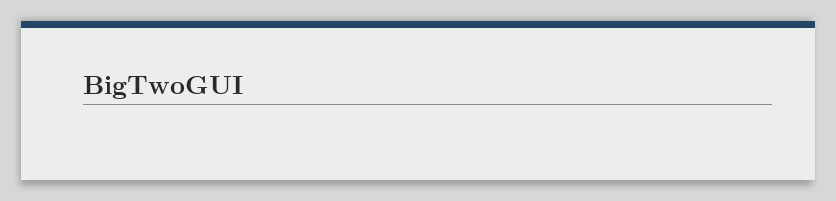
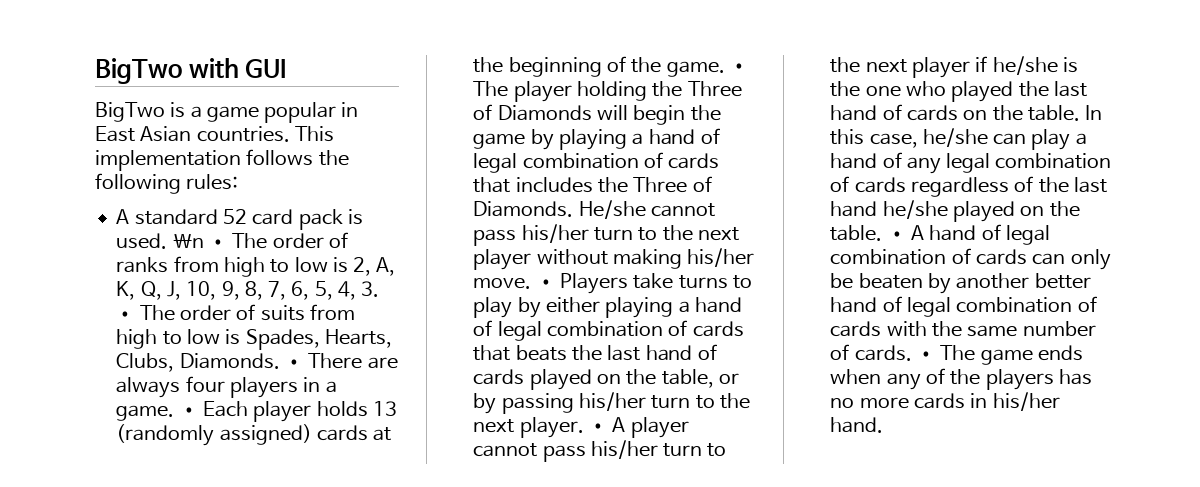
- BigTwoGUI
+ BigTwo with GUI
+ BigTwo is a game popular in East Asian countries. This implementation follows the following rules:
+ A standard 52 card pack is used. \n • The order of ranks from high to low is 2, A, K, Q, J, 10, 9, 8, 7, 6, 5, 4, 3. • The order of suits from high to low is Spades, Hearts, Clubs, Diamonds. • There are always four players in a game. • Each player holds 13 (randomly assigned) cards at the beginning of the game. • The player holding the Three of Diamonds will begin the game by playing a hand of legal combination of cards that includes the Three of Diamonds. He/she cannot pass his/her turn to the next player without making his/her move. • Players take turns to play by either playing a hand of legal combination of cards that beats the last hand of cards played on the table, or by passing his/her turn to the next player. • A player cannot pass his/her turn to the next player if he/she is the one who played the last hand of cards on the table. In this case, he/she can play a hand of any legal combination of cards regardless of the last hand he/she played on the table. • A hand of legal combination of cards can only be beaten by another better hand of legal combination of cards with the same number of cards. • The game ends when any of the players has no more cards in his/her hand.

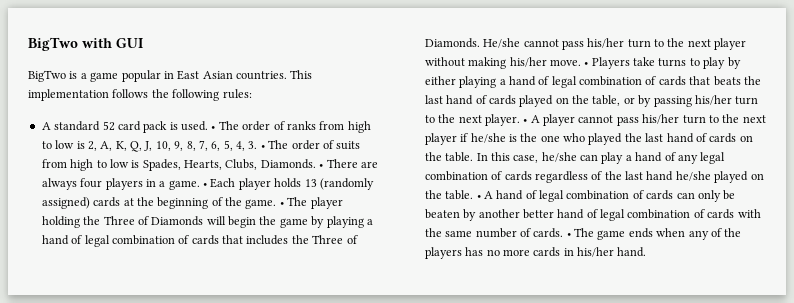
- \n • The order of ranks from high to low is 2, A, K, Q, J, 10, 9, 8, 7, 6, 5, 4, 3. • The order of suits from high to low is Spades, Hearts, Clubs, Diamonds.
+ • The order of ranks from high to low is 2, A, K, Q, J, 10, 9, 8, 7, 6, 5, 4, 3. • The order of suits from high to low is Spades, Hearts, Clubs, Diamonds.

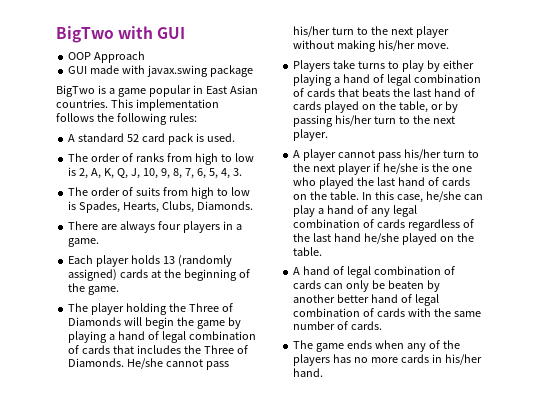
+ OOP Approach
+ GUI made with javax.swing package
- A standard 52 card pack is used. • The order of ranks from high to low is 2, A, K, Q, J, 10, 9, 8, 7, 6, 5, 4, 3. • The order of suits from high to low is Spades, Hearts, Clubs, Diamonds. • There are always four players in a game. • Each player holds 13 (randomly assigned) cards at the beginning of the game. • The player holding the Three of Diamonds will begin the game by playing a hand of legal combination of cards that includes the Three of Diamonds.
+ A standard 52 card pack is used.
+ The order of ranks from high to low is 2, A, K, Q, J, 10, 9, 8, 7, 6, 5, 4, 3.
+ The order of suits from high to low is Spades, Hearts, Clubs, Diamonds.
+ There are always four players in a game.
+ Each player holds 13 (randomly assigned) cards at the beginning of the game.
+ The player holding the Three of Diamonds will begin the game by playing a hand of legal combination of cards that includes the Three of Diamonds.
- He/she cannot pass his/her turn to the next player without making his/her move. • Players take turns to play by either playing a hand of legal combination of cards that beats the last hand of cards played on the table, or by passing his/her turn to the next player. • A player cannot pass his/her turn to the next player if he/she is the one who played the last hand of cards on the table.
+ He/she cannot pass his/her turn to the next player without making his/her move.
+ Players take turns to play by either playing a hand of legal combination of cards that beats the last hand of cards played on the table, or by passing his/her turn to the next player.
+ A player cannot pass his/her turn to the next player if he/she is the one who played the last hand of cards on the table.
- In this case, he/she can play a hand of any legal combination of cards regardless of the last hand he/she played on the table. • A hand of legal combination of cards can only be beaten by another better hand of legal combination of cards with the same number of cards. • The game ends when any of the players has no more cards in his/her hand.
+ In this case, he/she can play a hand of any legal combination of cards regardless of the last hand he/she played on the table.
+ A hand of legal combination of cards can only be beaten by another better hand of legal combination of cards with the same number of cards.
+ The game ends when any of the players has no more cards in his/her hand.

